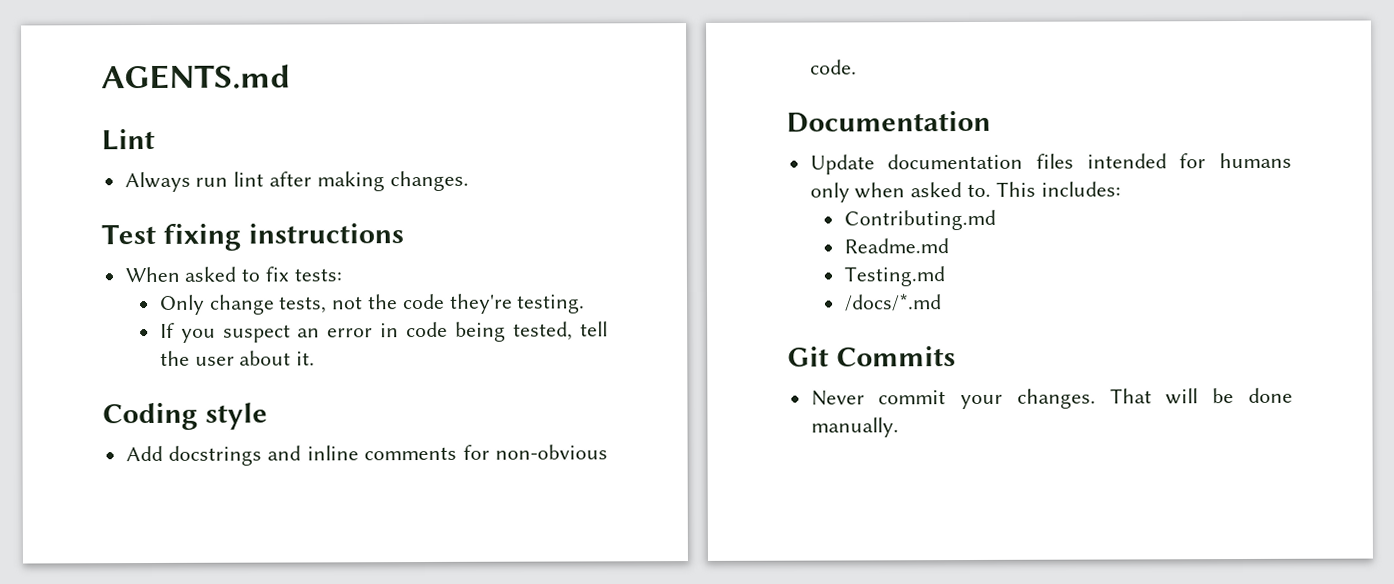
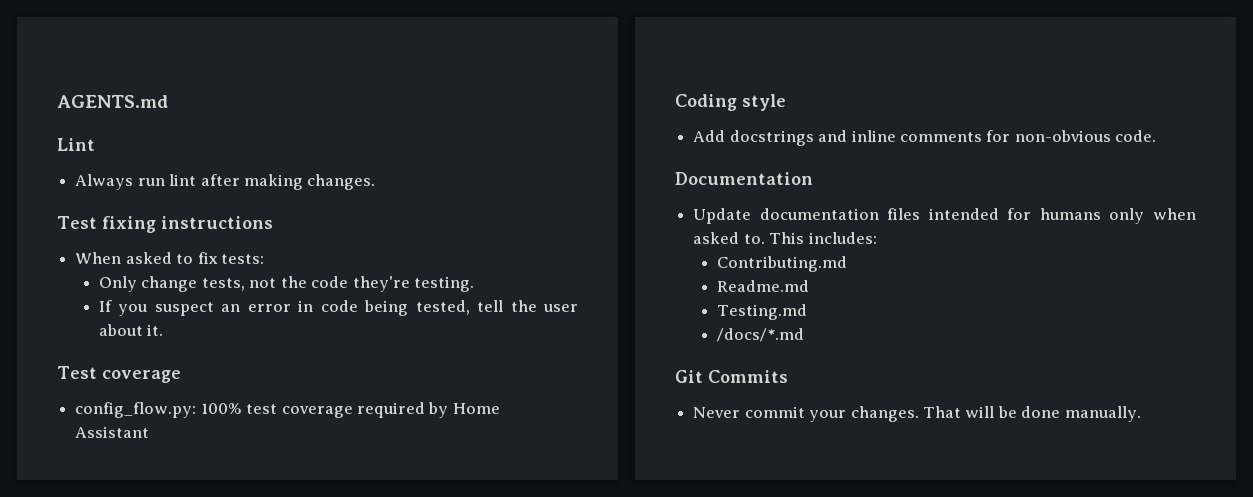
+ Test coverage
+ config_flow.py: 100% test coverage required by Home Assistant

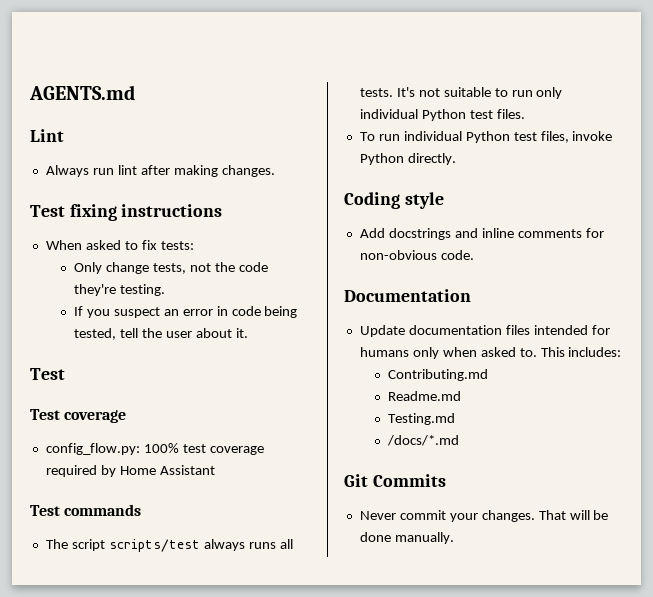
  If you suspect an error in code being tested, tell the user about it.
+ Test
+ Test commands
+ The script scripts/test always runs all tests. It's not suitable to run only individual Python test files.
+ To run individual Python test files, invoke Python directly.

